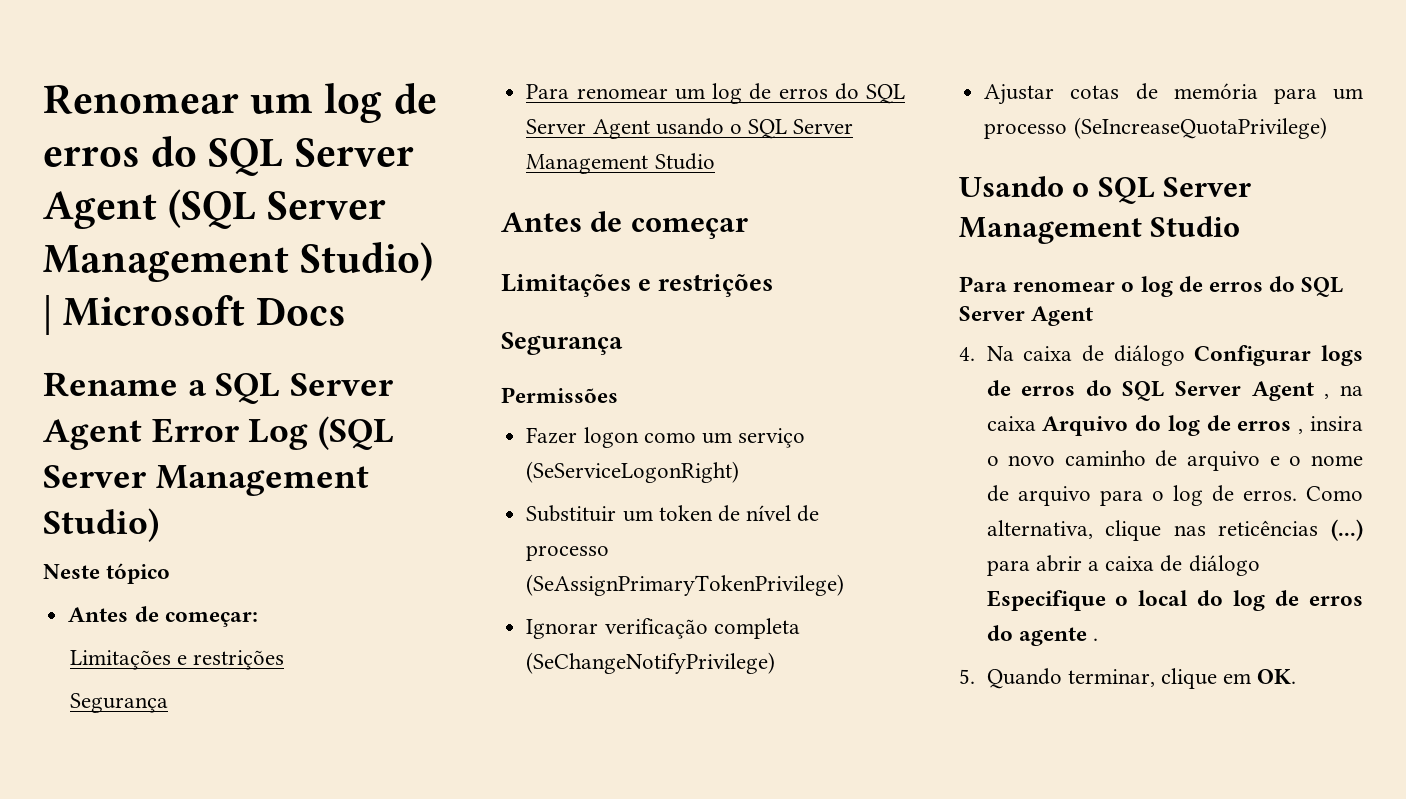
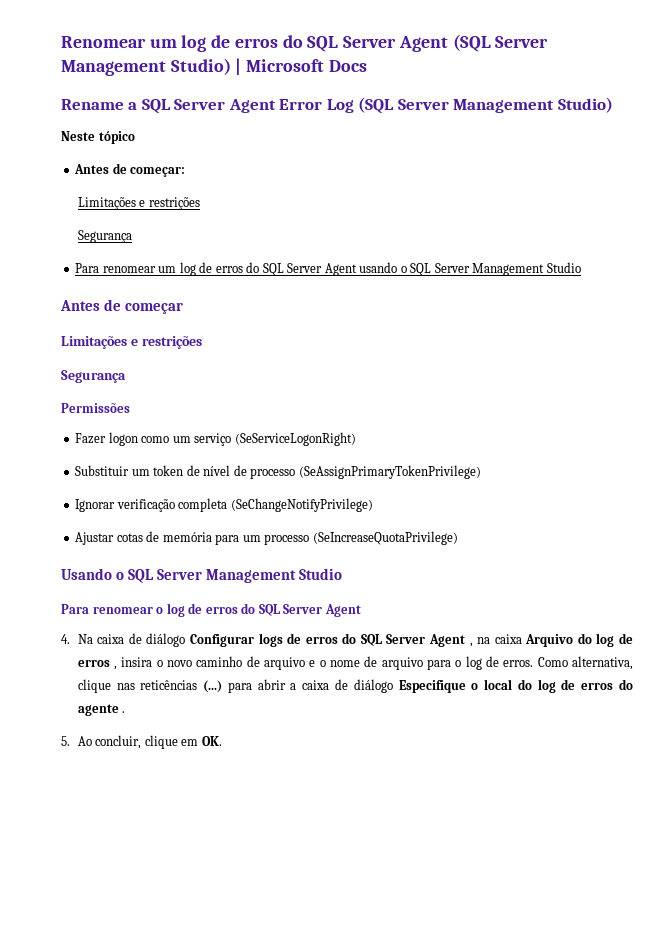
- 5. Quando terminar, clique em OK.
+ 5. Ao concluir, clique em OK.

